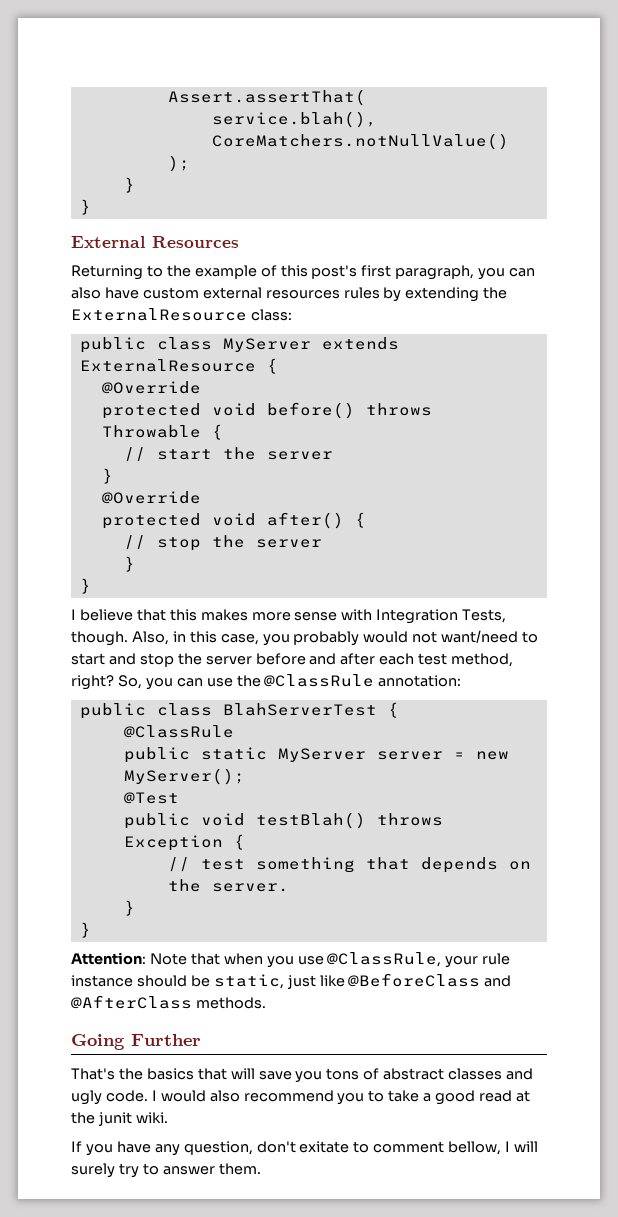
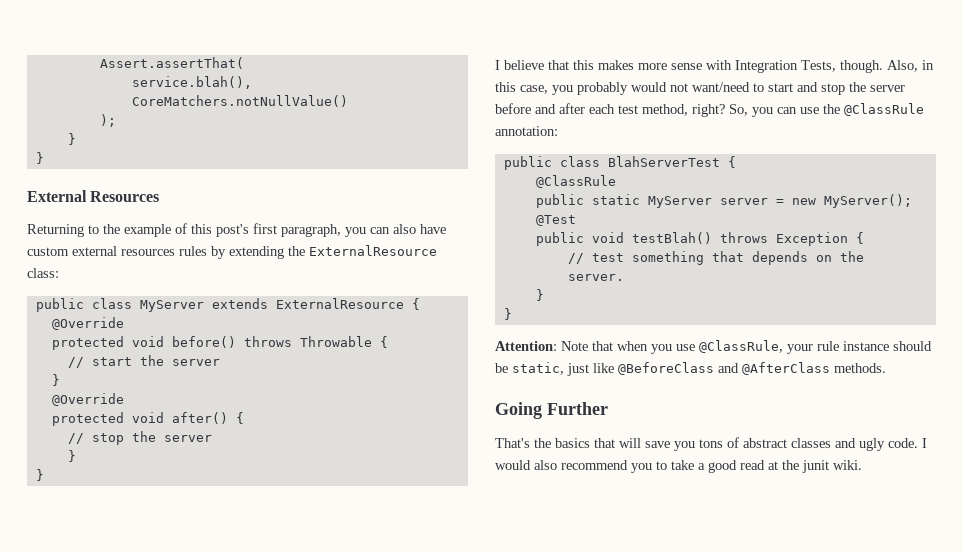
- If you have any question, don't exitate to comment bellow, I will surely try to answer them.

